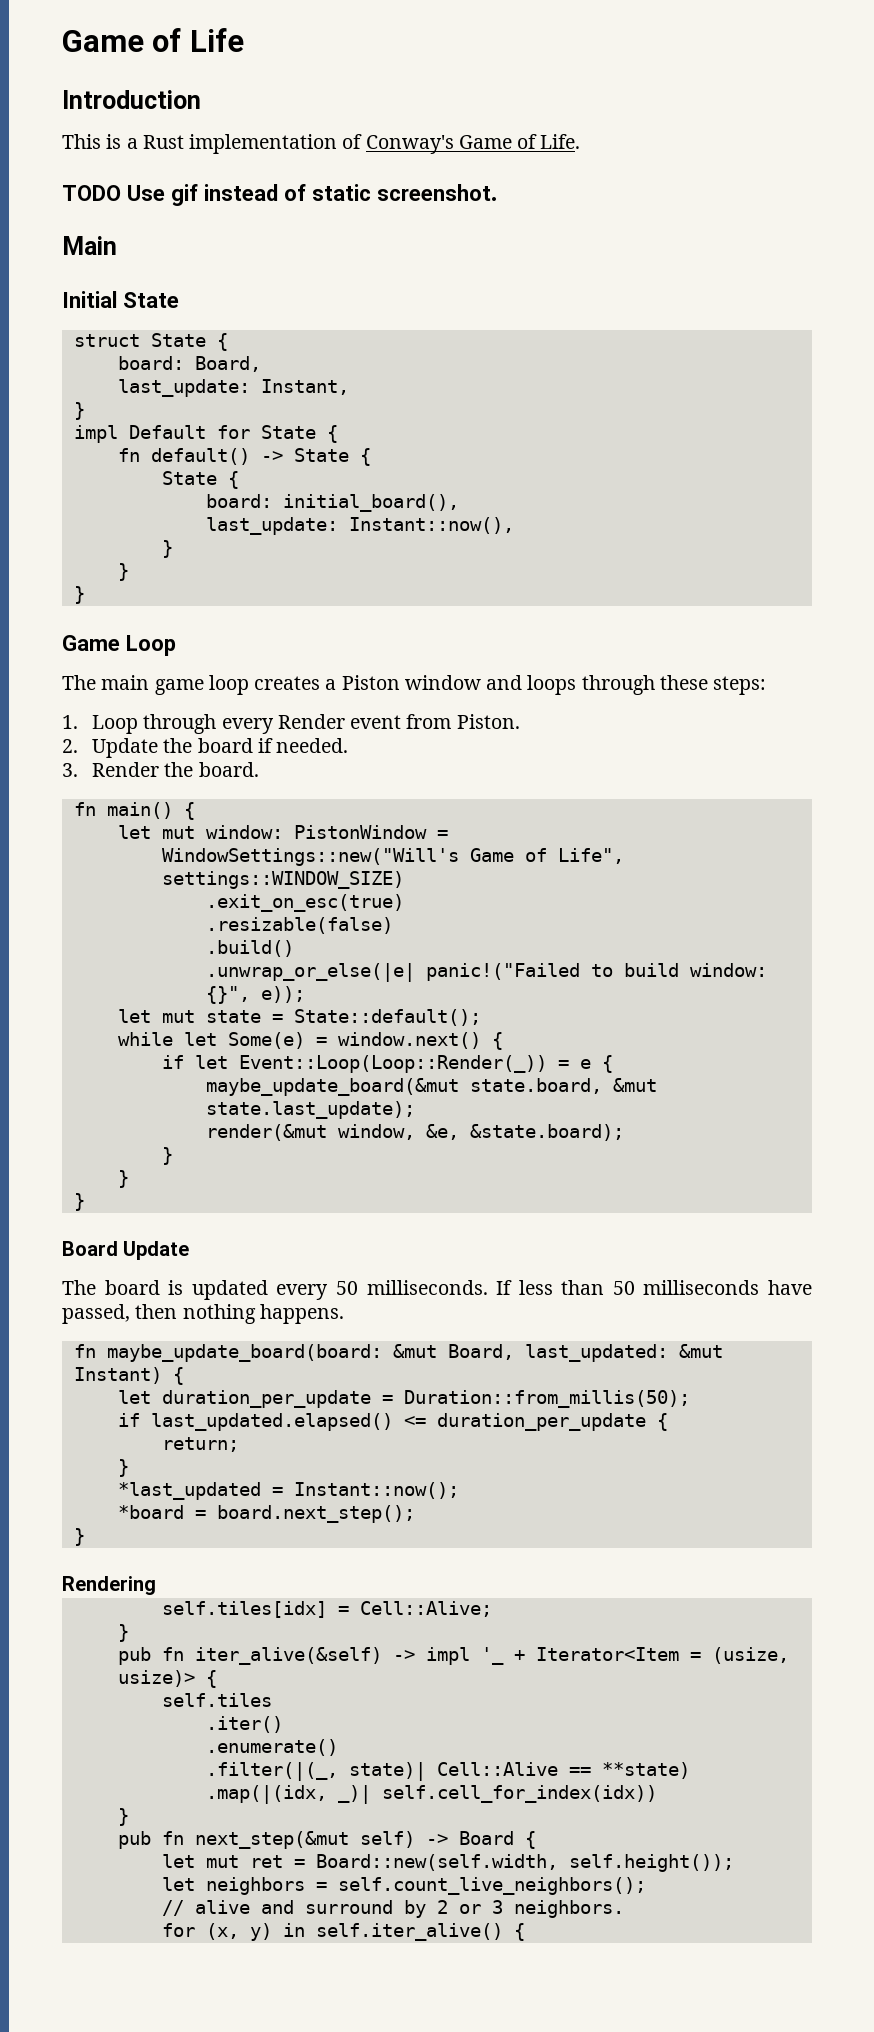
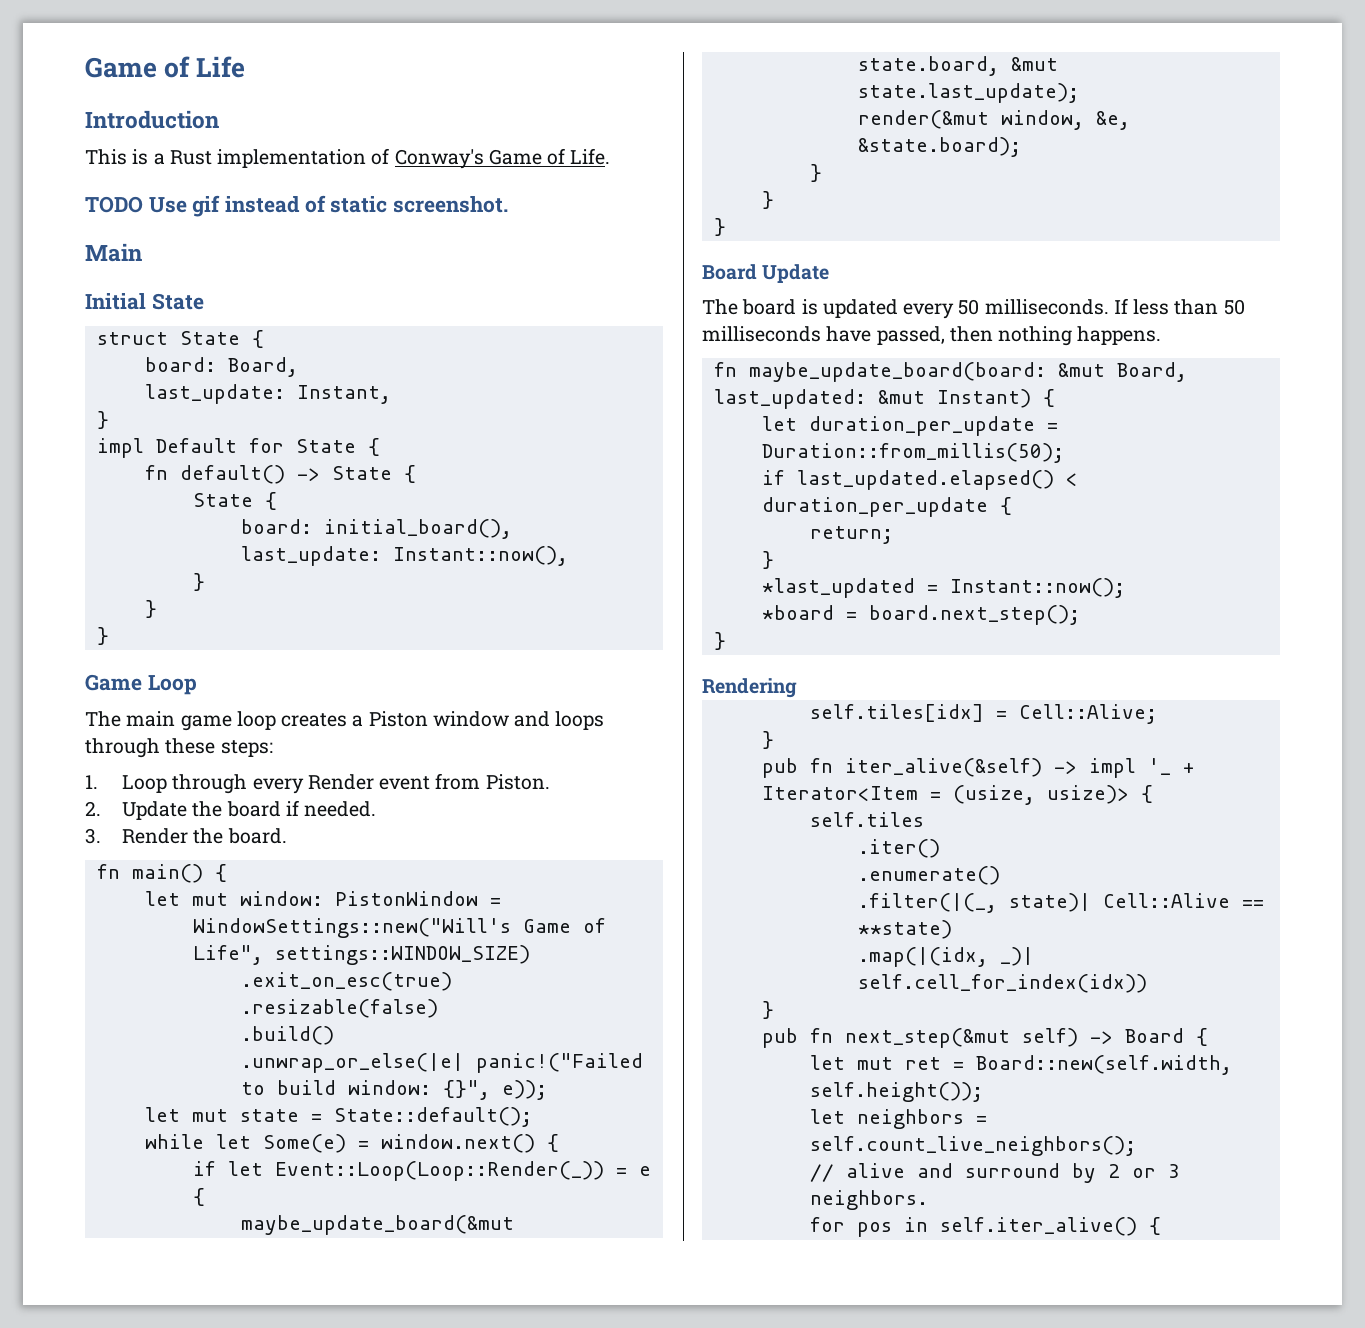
- if last_updated.elapsed() <= duration_per_update {
+ if last_updated.elapsed() < duration_per_update {
- for (x, y) in self.iter_alive() {
+ for pos in self.iter_alive() {

